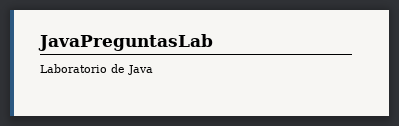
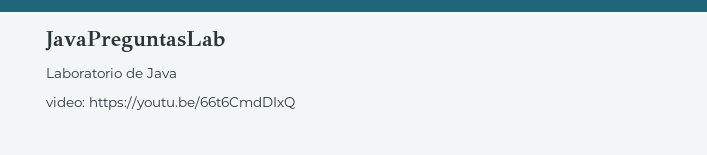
+ video: https://youtu.be/66t6CmdDIxQ

